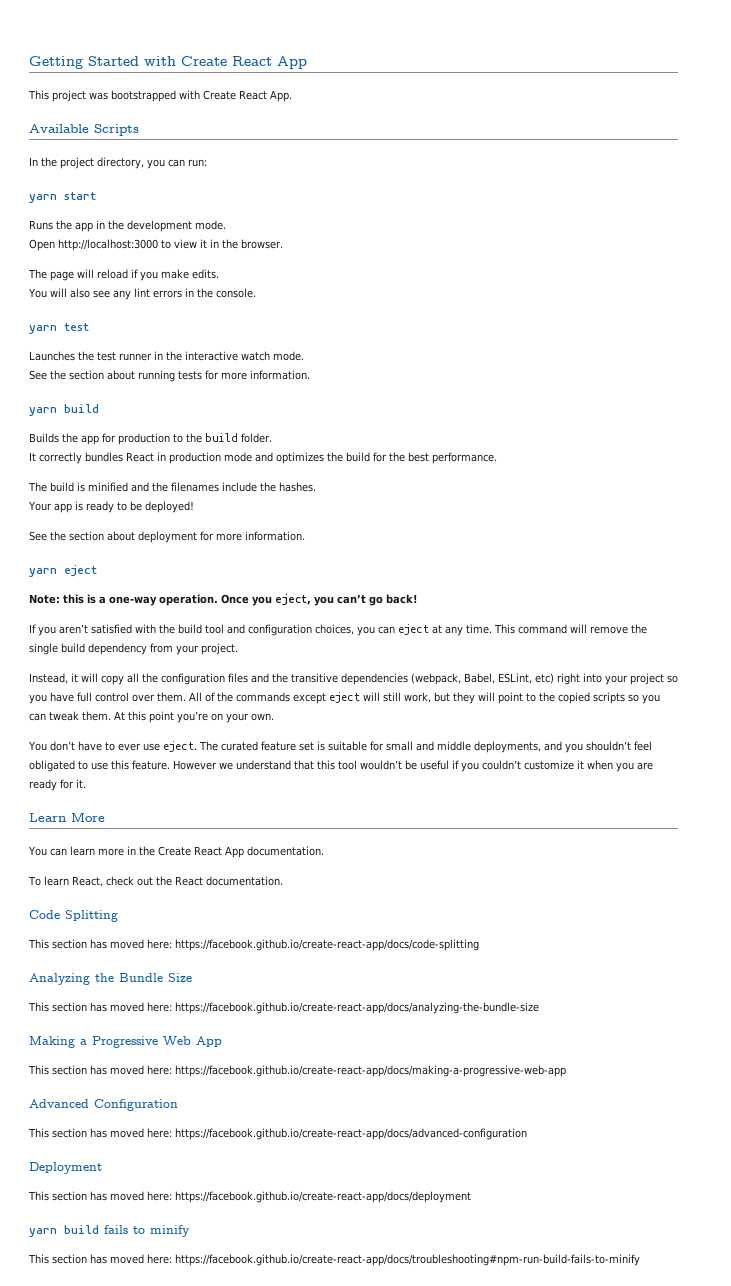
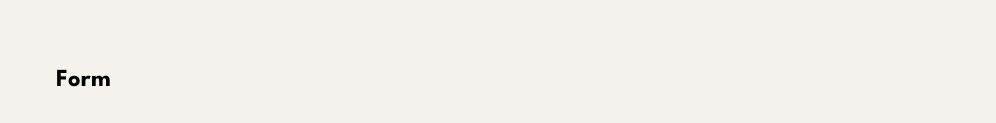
- Getting Started with Create React App
- This project was bootstrapped with Create React App.
- Available Scripts
- In the project directory, you can run:
- yarn start
- Runs the app in the development mode.
- Open http://localhost:3000 to view it in the browser.
- The page will reload if you make edits.
- You will also see any lint errors in the console.
- yarn test
- Launches the test runner in the interactive watch mode.
- See the section about running tests for more information.
- yarn build
- Builds the app for production to the build folder.
- It correctly bundles React in production mode and optimizes the build for the best performance.
- The build is minified and the filenames include the hashes.
- Your app is ready to be deployed!
- See the section about deployment for more information.
- yarn eject
- Note: this is a one-way operation. Once you eject, you can’t go back!
- If you aren’t satisfied with the build tool and configuration choices, you can eject at any time. This command will remove the single build dependency from your project.
- Instead, it will copy all the configuration files and the transitive dependencies (webpack, Babel, ESLint, etc) right into your project so you have full control over them. All of the commands except eject will still work, but they will point to the copied scripts so you can tweak them. At this point you’re on your own.
- You don’t have to ever use eject. The curated feature set is suitable for small and middle deployments, and you shouldn’t feel obligated to use this feature. However we understand that this tool wouldn’t be useful if you couldn’t customize it when you are ready for it.
- Learn More
- You can learn more in the Create React App documentation.
- To learn React, check out the React documentation.
- Code Splitting
- This section has moved here: https://facebook.github.io/create-react-app/docs/code-splitting
- Analyzing the Bundle Size
- This section has moved here: https://facebook.github.io/create-react-app/docs/analyzing-the-bundle-size
- Making a Progressive Web App
- This section has moved here: https://facebook.github.io/create-react-app/docs/making-a-progressive-web-app
- Advanced Configuration
- This section has moved here: https://facebook.github.io/create-react-app/docs/advanced-configuration
- Deployment
- This section has moved here: https://facebook.github.io/create-react-app/docs/deployment
- yarn build fails to minify
- This section has moved here: https://facebook.github.io/create-react-app/docs/troubleshooting#npm-run-build-fails-to-minify
+ Form

